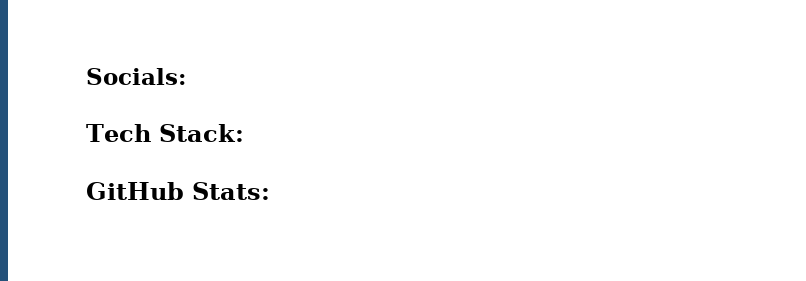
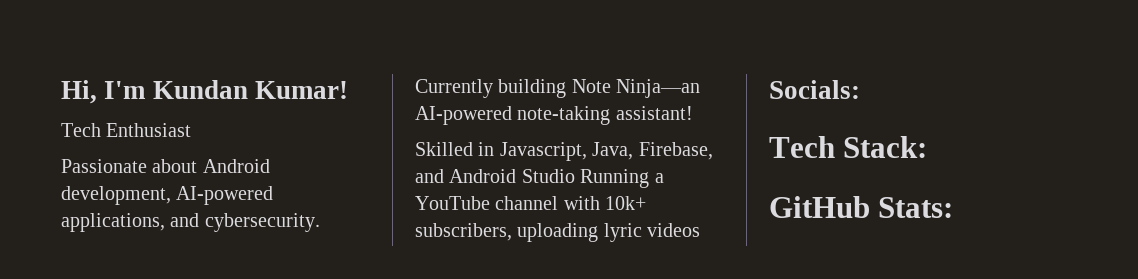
+ Hi, I'm Kundan Kumar!
+ Tech Enthusiast
+ Passionate about Android development, AI-powered applications, and cybersecurity. Currently building Note Ninja—an AI-powered note-taking assistant!
+ Skilled in Javascript, Java, Firebase, and Android Studio Running a YouTube channel with 10k+ subscribers, uploading lyric videos

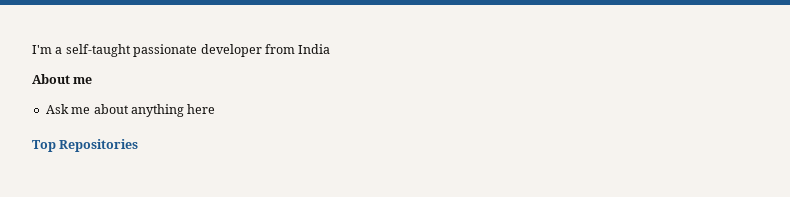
- Hi, I'm Kundan Kumar!
- Tech Enthusiast
- Passionate about Android development, AI-powered applications, and cybersecurity. Currently building Note Ninja—an AI-powered note-taking assistant!
- Skilled in Javascript, Java, Firebase, and Android Studio Running a YouTube channel with 10k+ subscribers, uploading lyric videos
- Socials:
- Tech Stack:
- GitHub Stats:
+ I'm a self-taught passionate developer from India
+ About me
+ Ask me about anything here
+ Top Repositories

